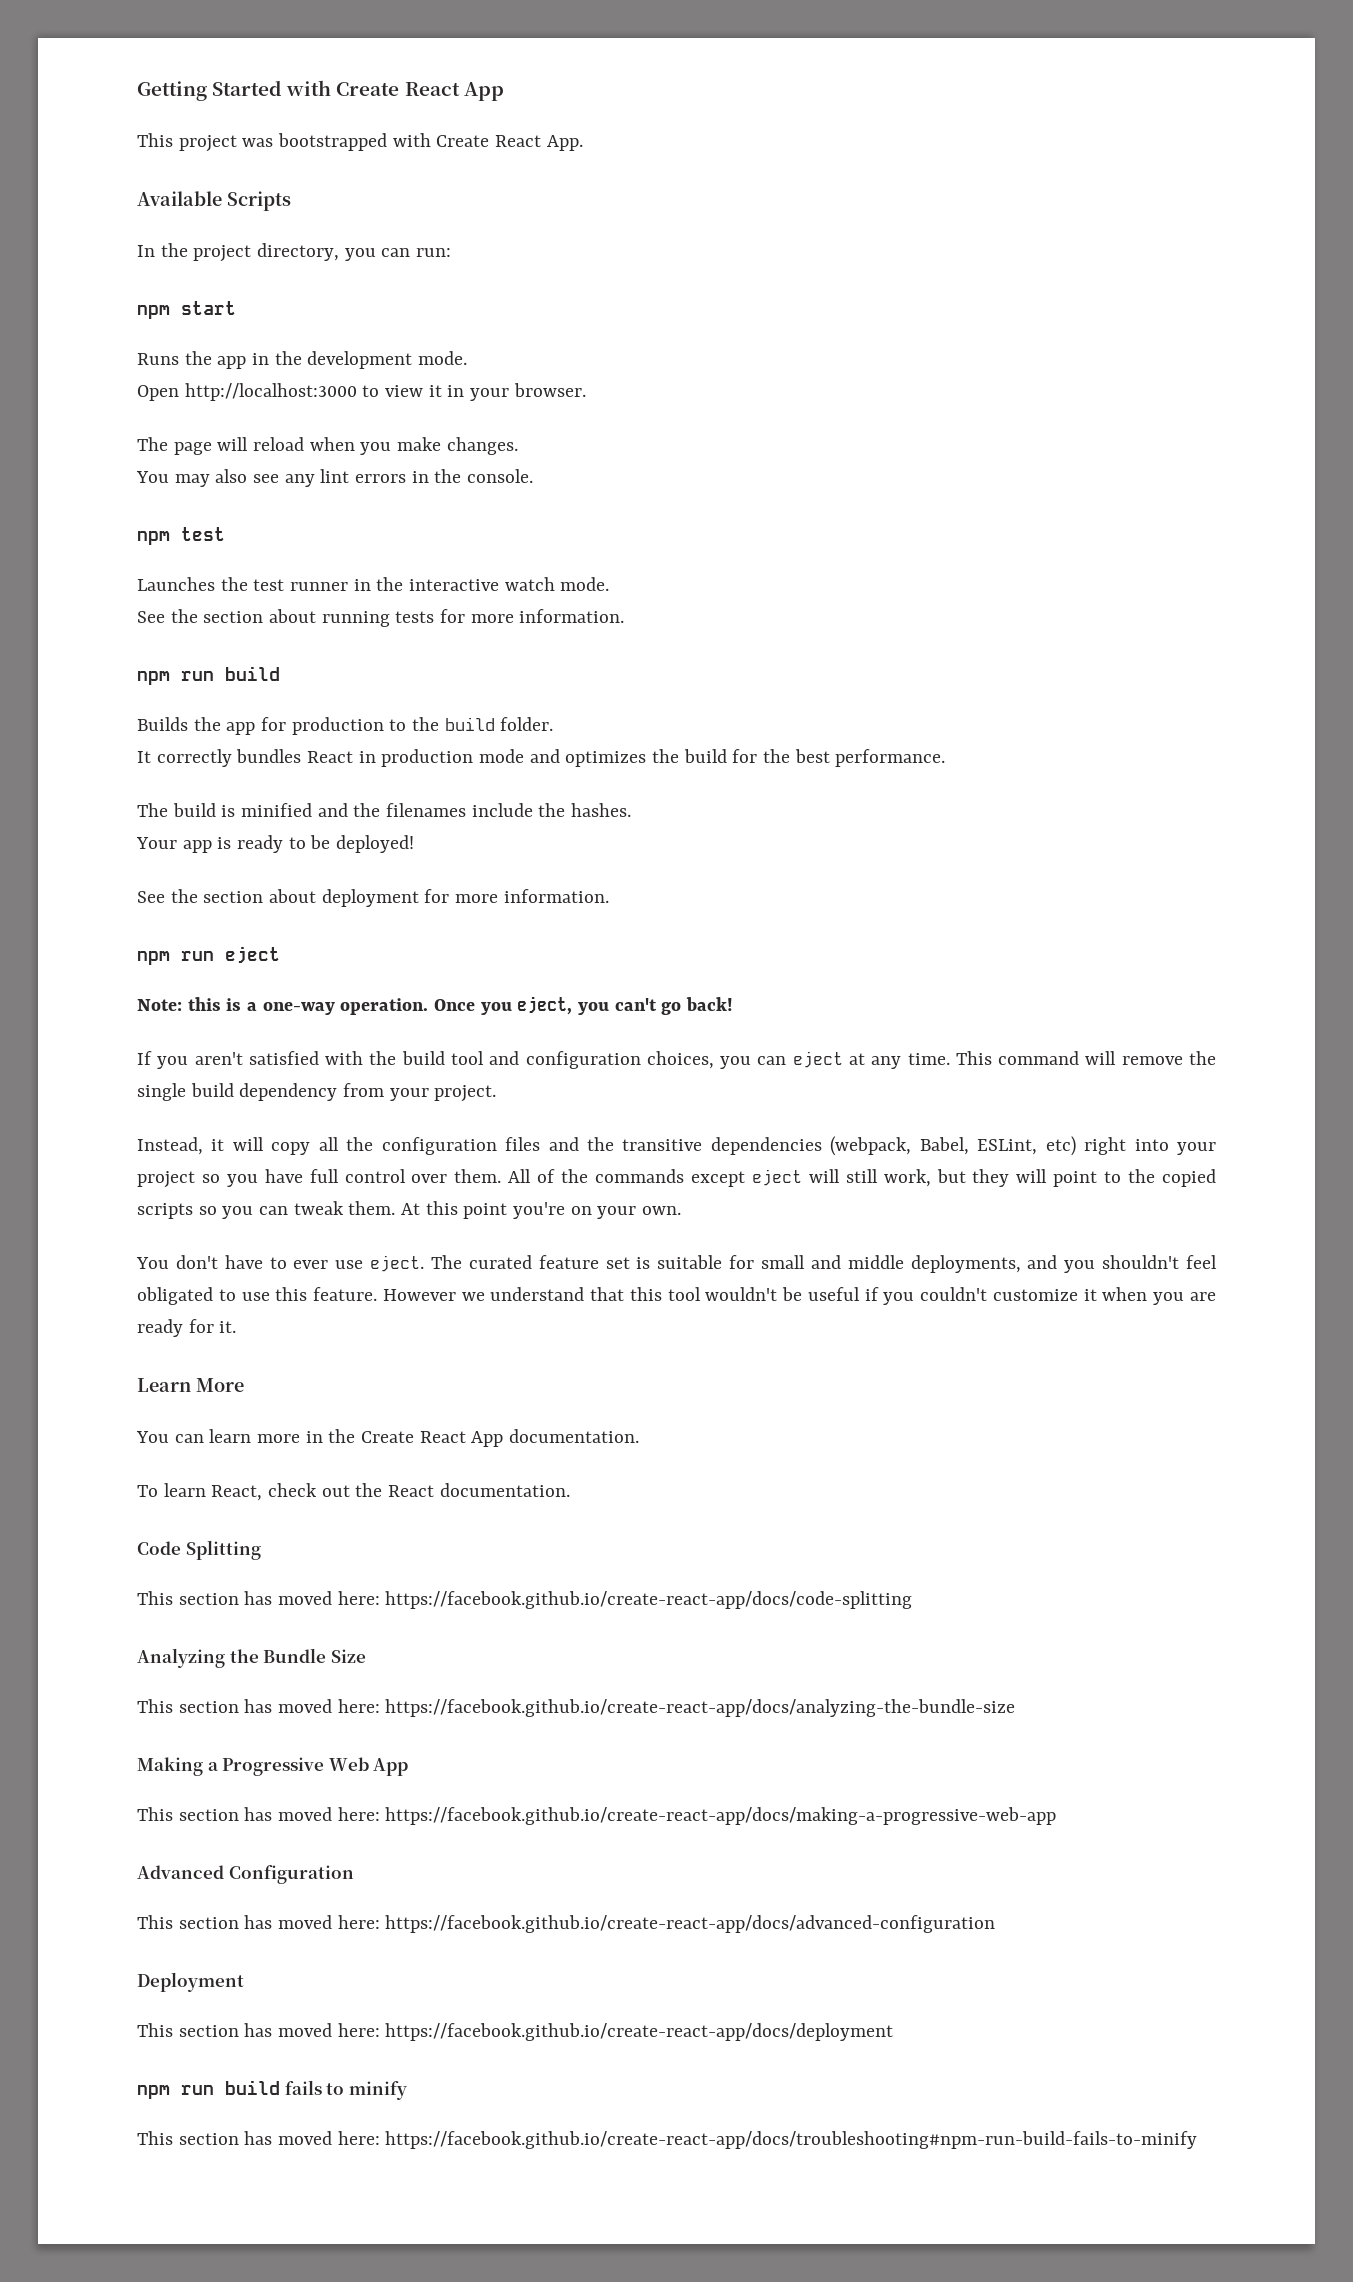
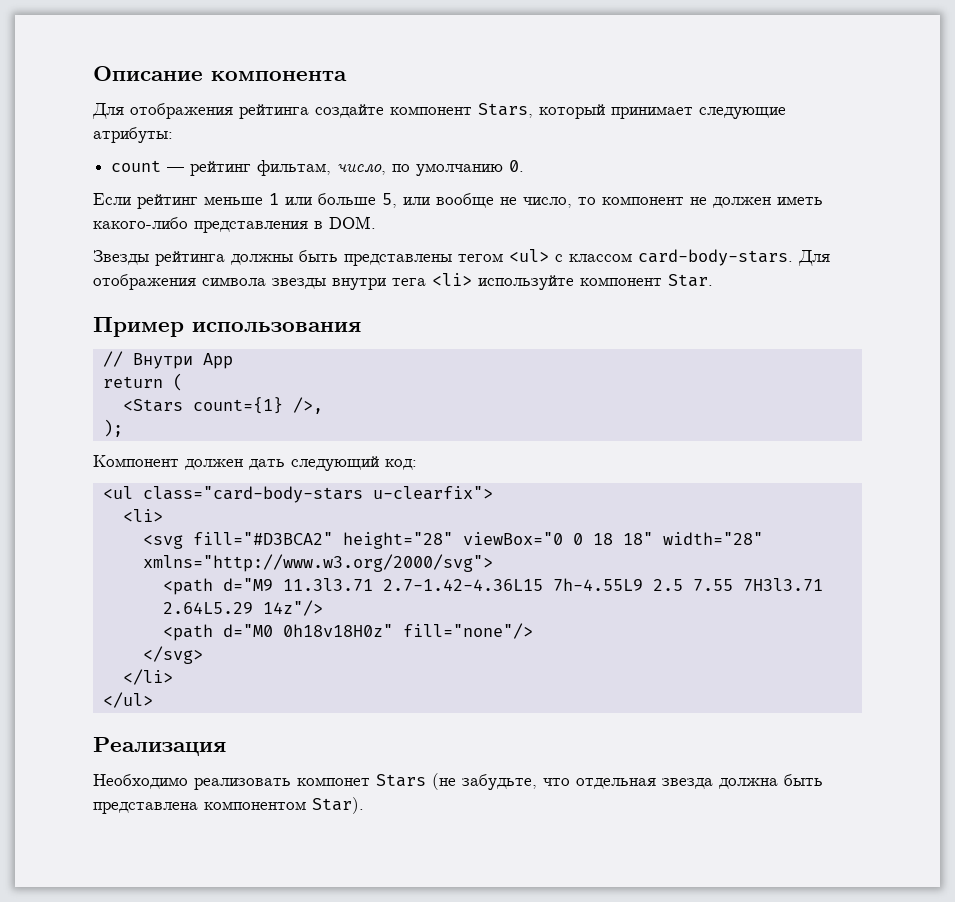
- Getting Started with Create React App
- This project was bootstrapped with Create React App.
- Available Scripts
- In the project directory, you can run:
- npm start
- Runs the app in the development mode.
- Open http://localhost:3000 to view it in your browser.
- The page will reload when you make changes.
- You may also see any lint errors in the console.
- npm test
- Launches the test runner in the interactive watch mode.
- See the section about running tests for more information.
- npm run build
- Builds the app for production to the build folder.
- It correctly bundles React in production mode and optimizes the build for the best performance.
- The build is minified and the filenames include the hashes.
- Your app is ready to be deployed!
- See the section about deployment for more information.
- npm run eject
- Note: this is a one-way operation. Once you eject, you can't go back!
- If you aren't satisfied with the build tool and configuration choices, you can eject at any time. This command will remove the single build dependency from your project.
- Instead, it will copy all the configuration files and the transitive dependencies (webpack, Babel, ESLint, etc) right into your project so you have full control over them. All of the commands except eject will still work, but they will point to the copied scripts so you can tweak them. At this point you're on your own.
- You don't have to ever use eject. The curated feature set is suitable for small and middle deployments, and you shouldn't feel obligated to use this feature. However we understand that this tool wouldn't be useful if you couldn't customize it when you are ready for it.
- Learn More
- You can learn more in the Create React App documentation.
- To learn React, check out the React documentation.
- Code Splitting
- This section has moved here: https://facebook.github.io/create-react-app/docs/code-splitting
- Analyzing the Bundle Size
- This section has moved here: https://facebook.github.io/create-react-app/docs/analyzing-the-bundle-size
- Making a Progressive Web App
- This section has moved here: https://facebook.github.io/create-react-app/docs/making-a-progressive-web-app
- Advanced Configuration
- This section has moved here: https://facebook.github.io/create-react-app/docs/advanced-configuration
- Deployment
- This section has moved here: https://facebook.github.io/create-react-app/docs/deployment
- npm run build fails to minify
- This section has moved here: https://facebook.github.io/create-react-app/docs/troubleshooting#npm-run-build-fails-to-minify
+ Описание компонента
+ Для отображения рейтинга создайте компонент Stars, который принимает следующие атрибуты:
+ count — рейтинг фильтам, число, по умолчанию 0.
+ Если рейтинг меньше 1 или больше 5, или вообще не число, то компонент не должен иметь какого-либо представления в DOM.
+ Звезды рейтинга должны быть представлены тегом <ul> с классом card-body-stars. Для отображения символа звезды внутри тега <li> используйте компонент Star.
+ Пример использования
+ // Внутри App
+ return (
+ <Stars count={1} />,
+ );
+ Компонент должен дать следующий код:
+ <ul class="card-body-stars u-clearfix">
+ <li>
+ <svg fill="#D3BCA2" height="28" viewBox="0 0 18 18" width="28" xmlns="http://www.w3.org/2000/svg">
+ <path d="M9 11.3l3.71 2.7-1.42-4.36L15 7h-4.55L9 2.5 7.55 7H3l3.71 2.64L5.29 14z"/>
+ <path d="M0 0h18v18H0z" fill="none"/>
+ </svg>
+ </li>
+ </ul>
+ Реализация
+ Необходимо реализовать компонет Stars (не забудьте, что отдельная звезда должна быть представлена компонентом Star).

